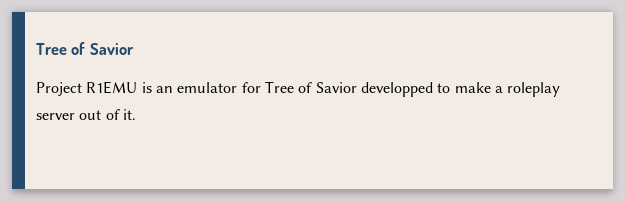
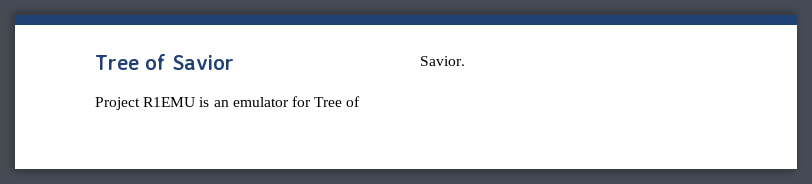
- Project R1EMU is an emulator for Tree of Savior developped to make a roleplay server out of it.
+ Project R1EMU is an emulator for Tree of Savior.

